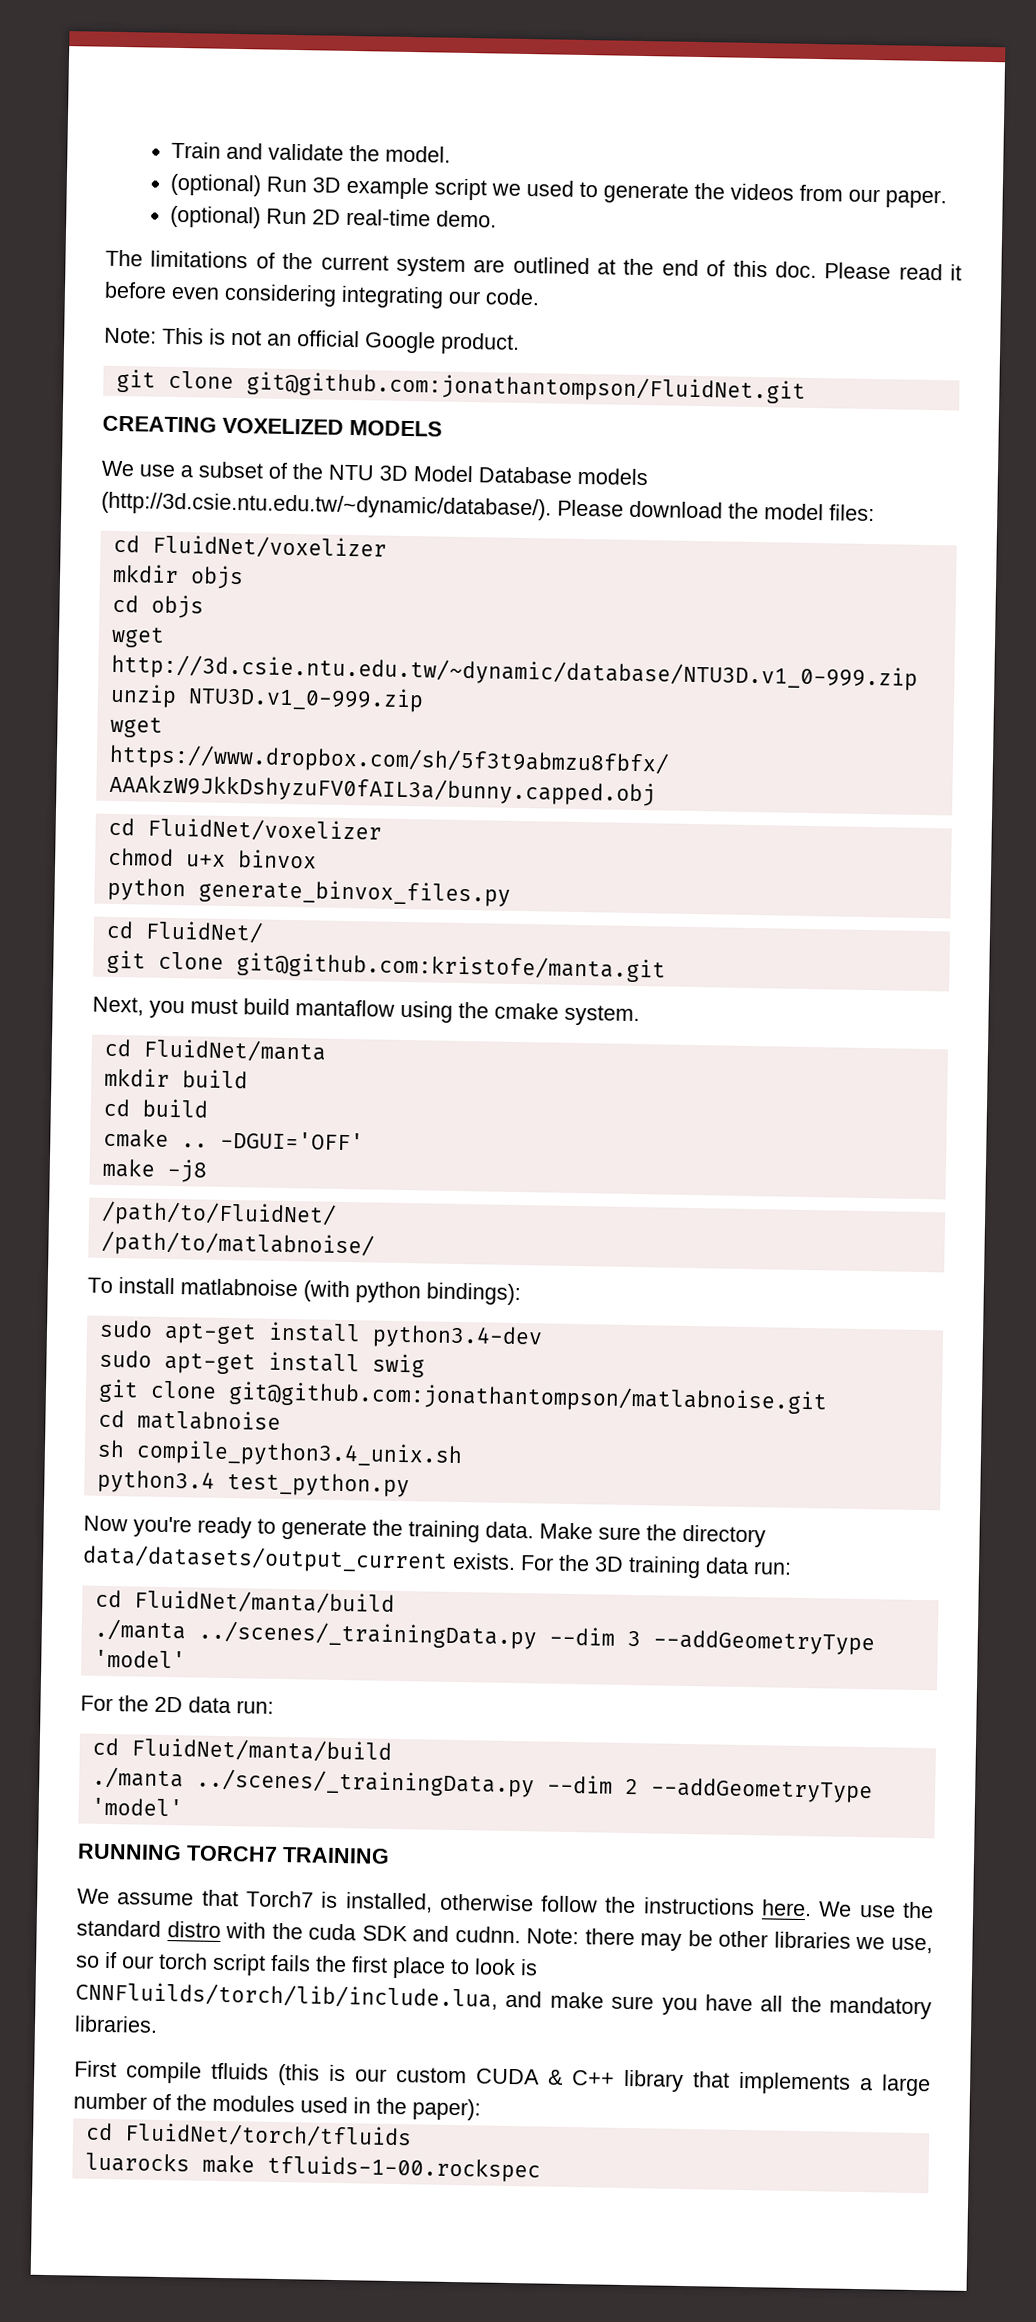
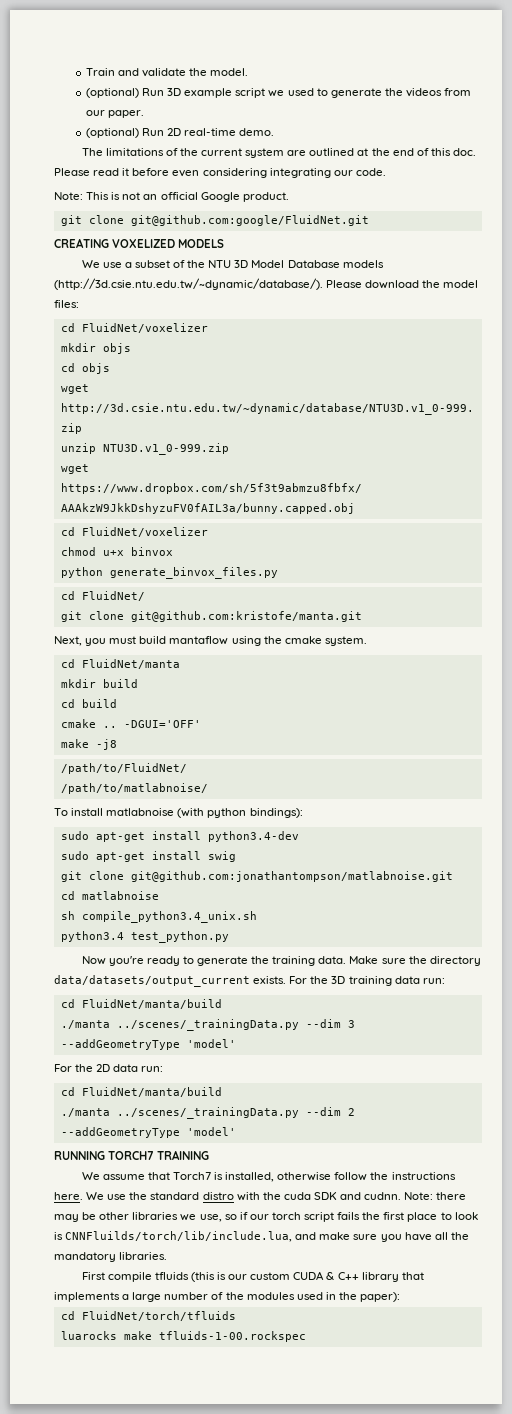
- git clone git@github.com:jonathantompson/FluidNet.git
+ git clone git@github.com:google/FluidNet.git

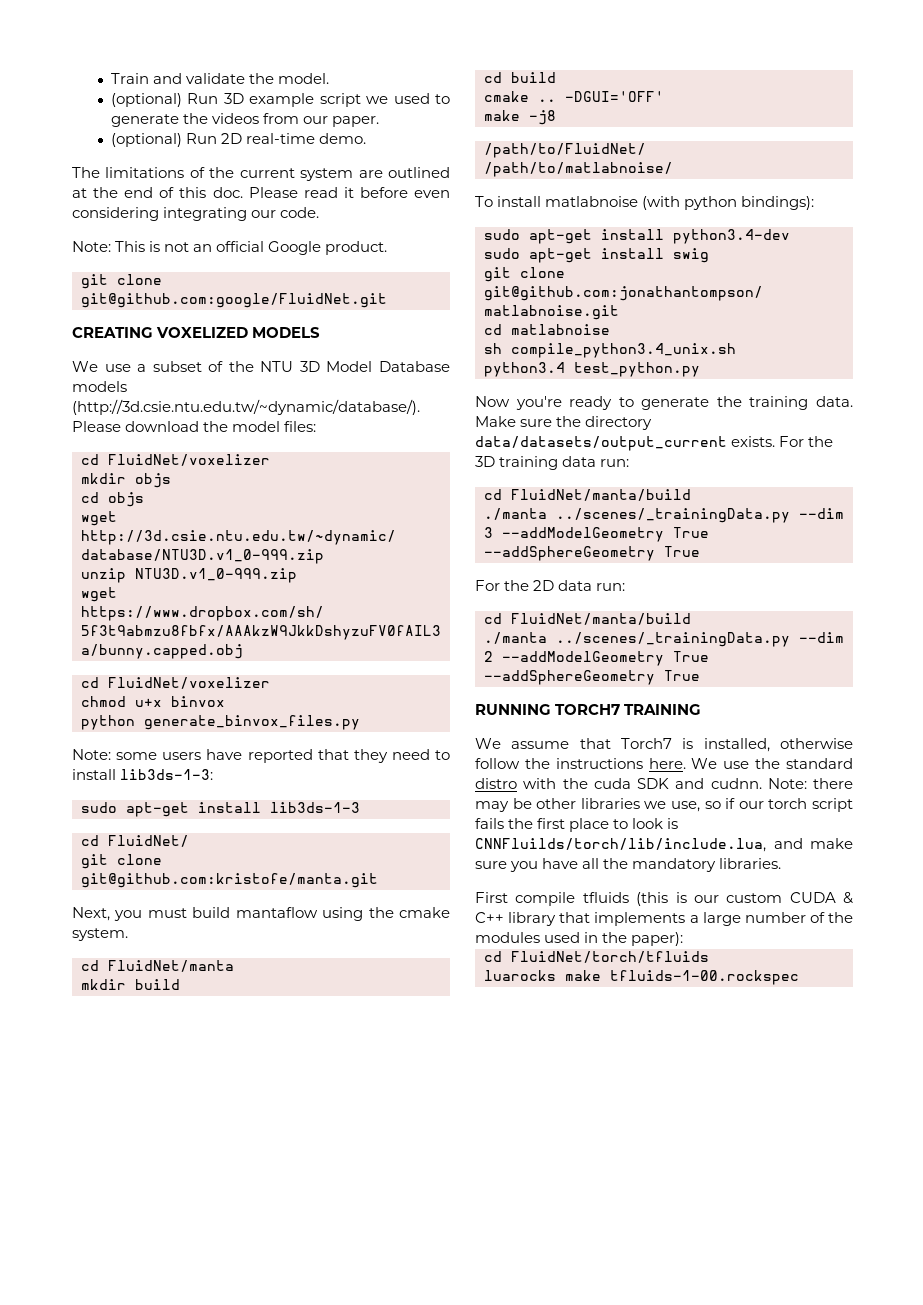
+ Note: some users have reported that they need to install lib3ds-1-3:
+ sudo apt-get install lib3ds-1-3
- ./manta ../scenes/_trainingData.py --dim 3 --addGeometryType 'model'
+ ./manta ../scenes/_trainingData.py --dim 3 --addModelGeometry True --addSphereGeometry True
- ./manta ../scenes/_trainingData.py --dim 2 --addGeometryType 'model'
+ ./manta ../scenes/_trainingData.py --dim 2 --addModelGeometry True --addSphereGeometry True

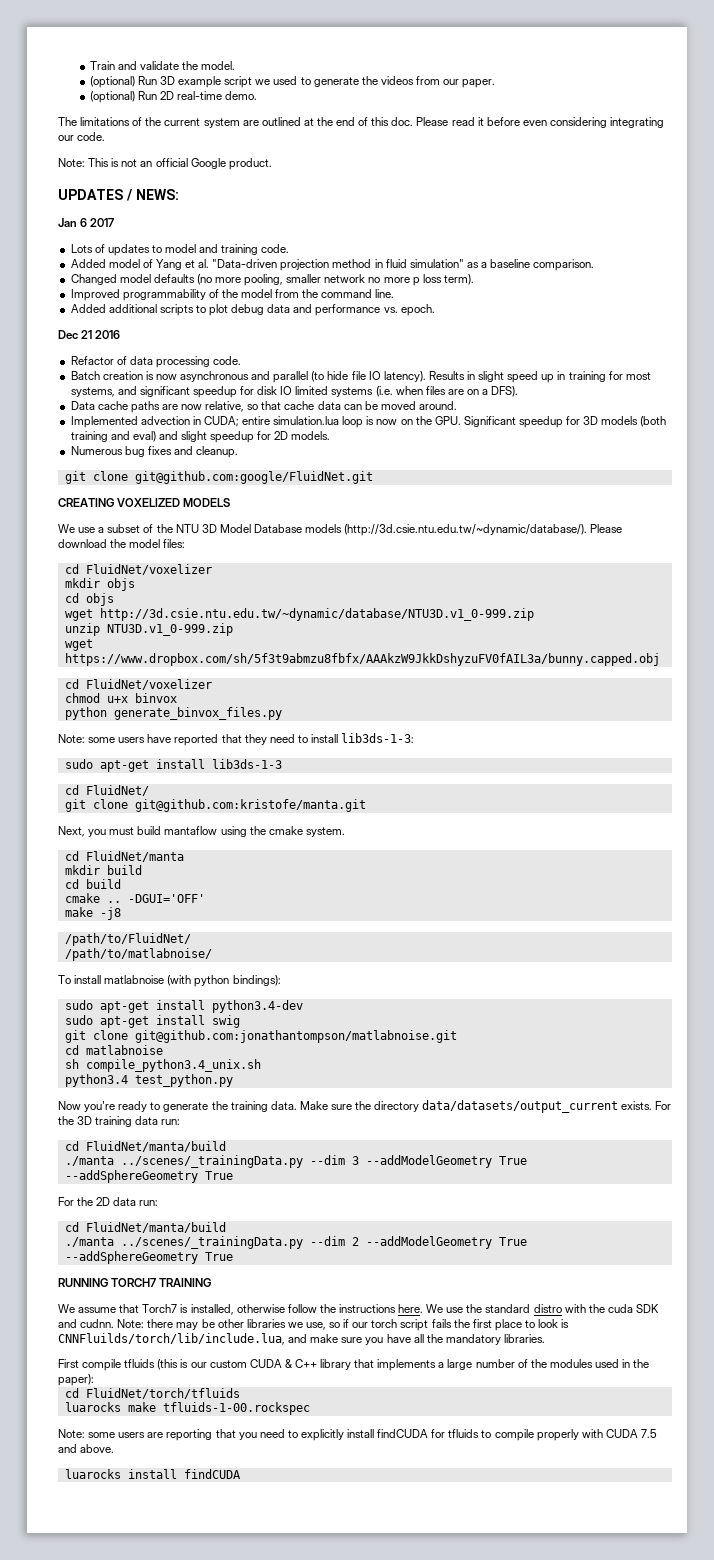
+ UPDATES / NEWS:
+ Jan 6 2017
+ Lots of updates to model and training code.
+ Added model of Yang et al. "Data-driven projection method in fluid simulation" as a baseline comparison.
+ Changed model defaults (no more pooling, smaller network no more p loss term).
+ Improved programmability of the model from the command line.
+ Added additional scripts to plot debug data and performance vs. epoch.
+ Dec 21 2016
+ Refactor of data processing code.
+ Batch creation is now asynchronous and parallel (to hide file IO latency). Results in slight speed up in training for most systems, and significant speedup for disk IO limited systems (i.e. when files are on a DFS).
+ Data cache paths are now relative, so that cache data can be moved around.
+ Implemented advection in CUDA; entire simulation.lua loop is now on the GPU. Significant speedup for 3D models (both training and eval) and slight speedup for 2D models.
+ Numerous bug fixes and cleanup.
+ Note: some users are reporting that you need to explicitly install findCUDA for tfluids to compile properly with CUDA 7.5 and above.
+ luarocks install findCUDA

